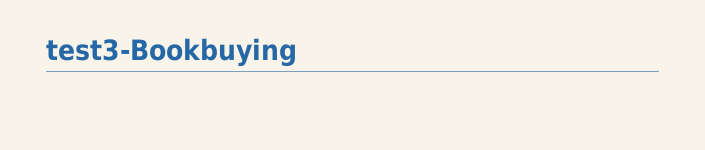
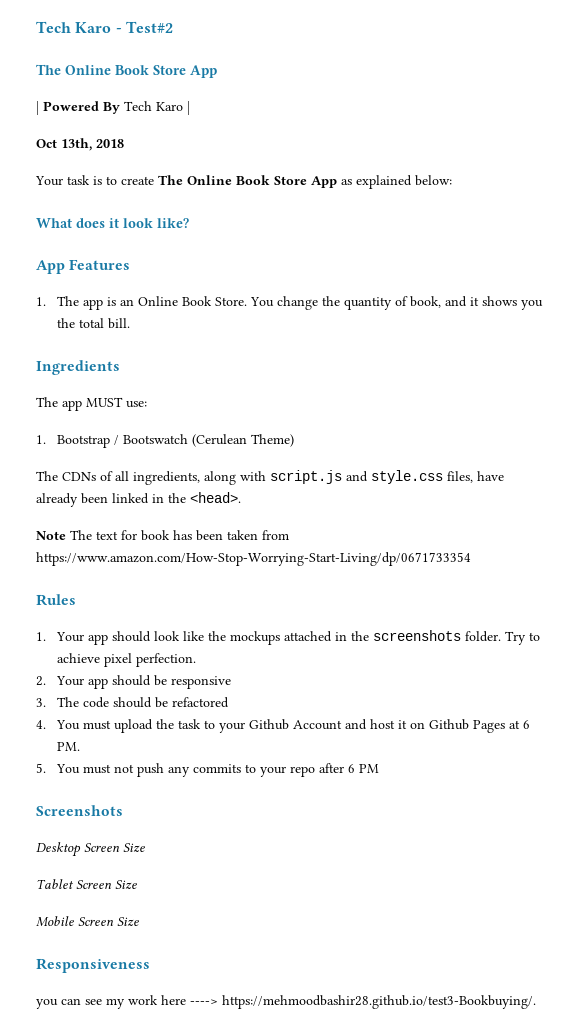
- test3-Bookbuying
+ Tech Karo - Test#2
+ The Online Book Store App
+ | Powered By Tech Karo |
+ Oct 13th, 2018
+ Your task is to create The Online Book Store App as explained below:
+ What does it look like?
+ App Features
+ 1. The app is an Online Book Store. You change the quantity of book, and it shows you the total bill.
+ Ingredients
+ The app MUST use:
+ 1. Bootstrap / Bootswatch (Cerulean Theme)
+ The CDNs of all ingredients, along with script.js and style.css files, have already been linked in the <head>.
+ Note The text for book has been taken from https://www.amazon.com/How-Stop-Worrying-Start-Living/dp/0671733354
+ Rules
+ 1. Your app should look like the mockups attached in the screenshots folder. Try to achieve pixel perfection.
+ 2. Your app should be responsive
+ 3. The code should be refactored
+ 4. You must upload the task to your Github Account and host it on Github Pages at 6 PM.
+ 5. You must not push any commits to your repo after 6 PM
+ Screenshots
+ Desktop Screen Size
+ Tablet Screen Size
+ Mobile Screen Size
+ Responsiveness
+ you can see my work here ----> https://mehmoodbashir28.github.io/test3-Bookbuying/.

